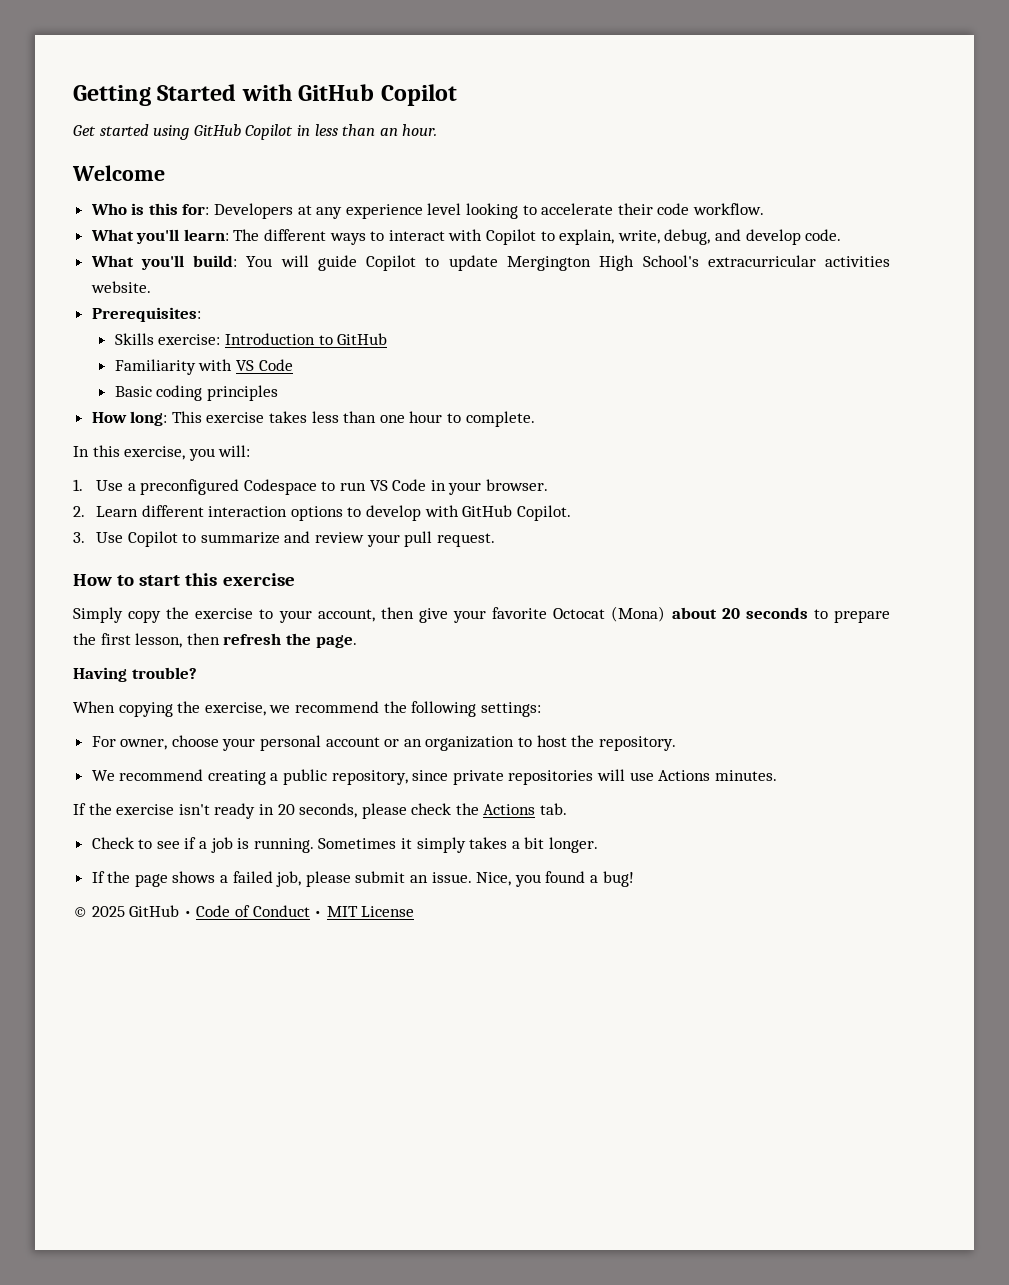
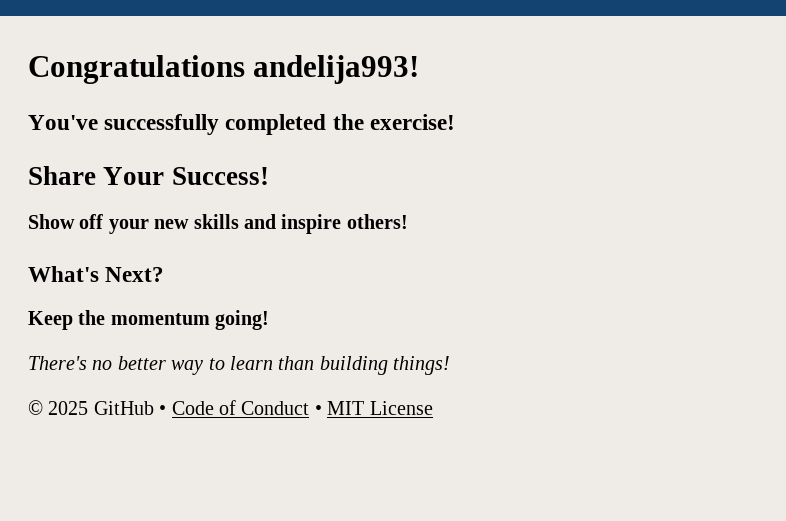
- Getting Started with GitHub Copilot
- Get started using GitHub Copilot in less than an hour.
- Welcome
- Who is this for: Developers at any experience level looking to accelerate their code workflow.
- What you'll learn: The different ways to interact with Copilot to explain, write, debug, and develop code.
- What you'll build: You will guide Copilot to update Mergington High School's extracurricular activities website.
- Prerequisites:
- Skills exercise: Introduction to GitHub
- Familiarity with VS Code
- Basic coding principles
- How long: This exercise takes less than one hour to complete.
- In this exercise, you will:
- 1. Use a preconfigured Codespace to run VS Code in your browser.
- 2. Learn different interaction options to develop with GitHub Copilot.
- 3. Use Copilot to summarize and review your pull request.
- How to start this exercise
- Simply copy the exercise to your account, then give your favorite Octocat (Mona) about 20 seconds to prepare the first lesson, then refresh the page.
- Having trouble?
- When copying the exercise, we recommend the following settings:
- For owner, choose your personal account or an organization to host the repository.
- We recommend creating a public repository, since private repositories will use Actions minutes.
- If the exercise isn't ready in 20 seconds, please check the Actions tab.
- Check to see if a job is running. Sometimes it simply takes a bit longer.
- If the page shows a failed job, please submit an issue. Nice, you found a bug!
+ Congratulations andelija993!
+ You've successfully completed the exercise!
+ Share Your Success!
+ Show off your new skills and inspire others!
+ What's Next?
+ Keep the momentum going!
+ There's no better way to learn than building things!

